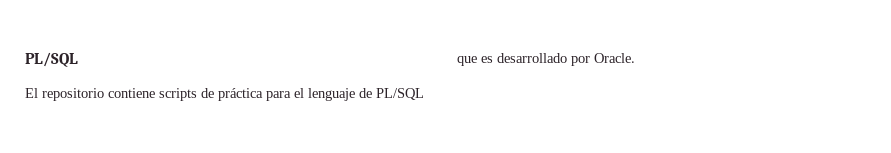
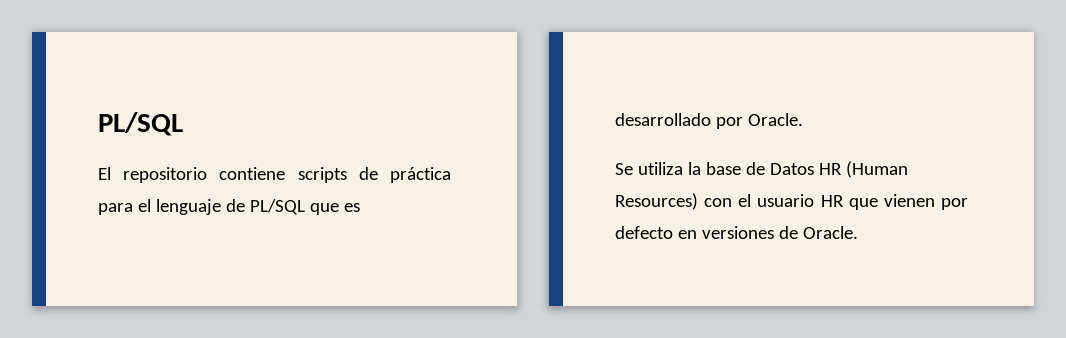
+ Se utiliza la base de Datos HR (Human Resources) con el usuario HR que vienen por defecto en versiones de Oracle.

